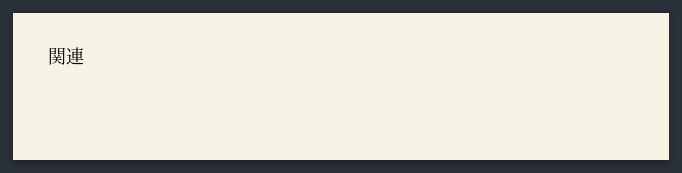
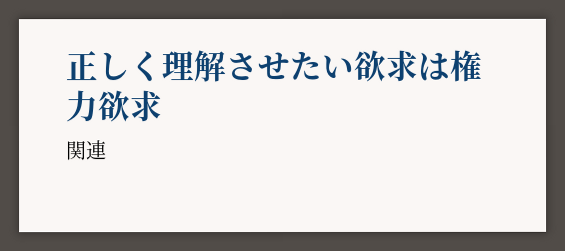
+ 正しく理解させたい欲求は権力欲求

